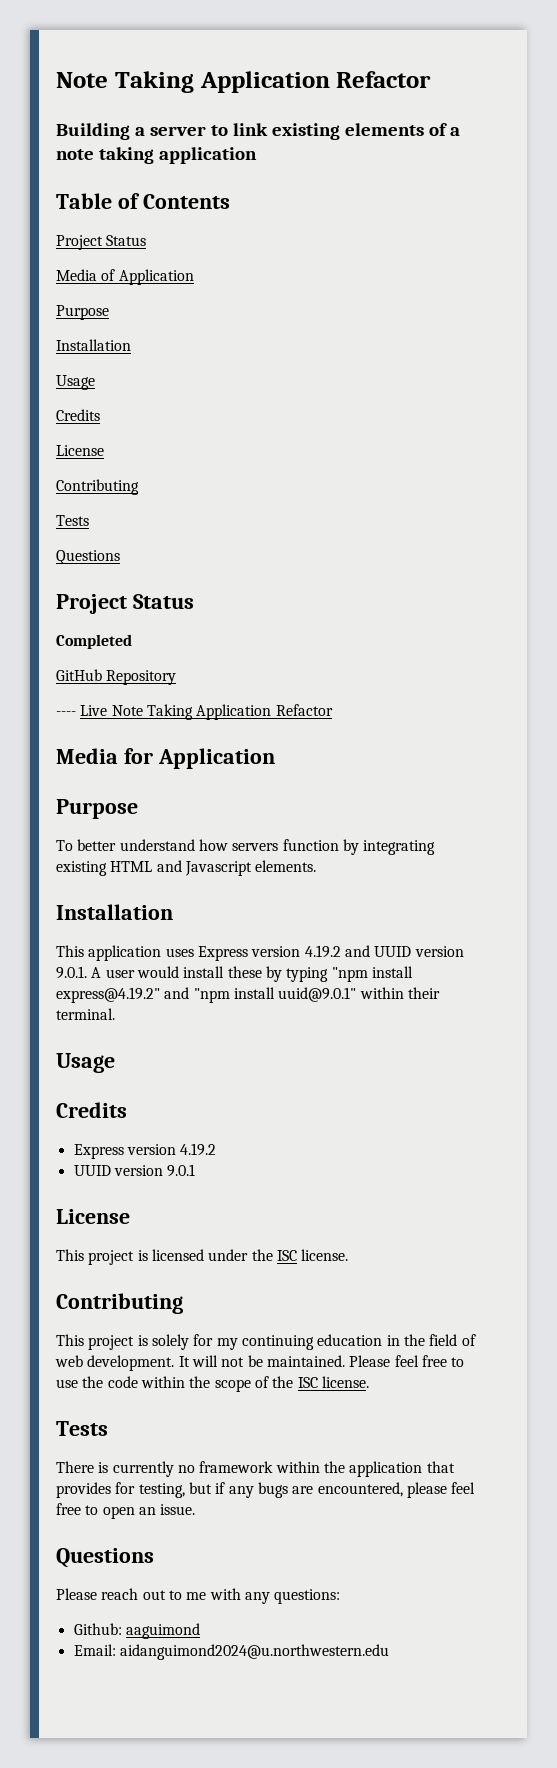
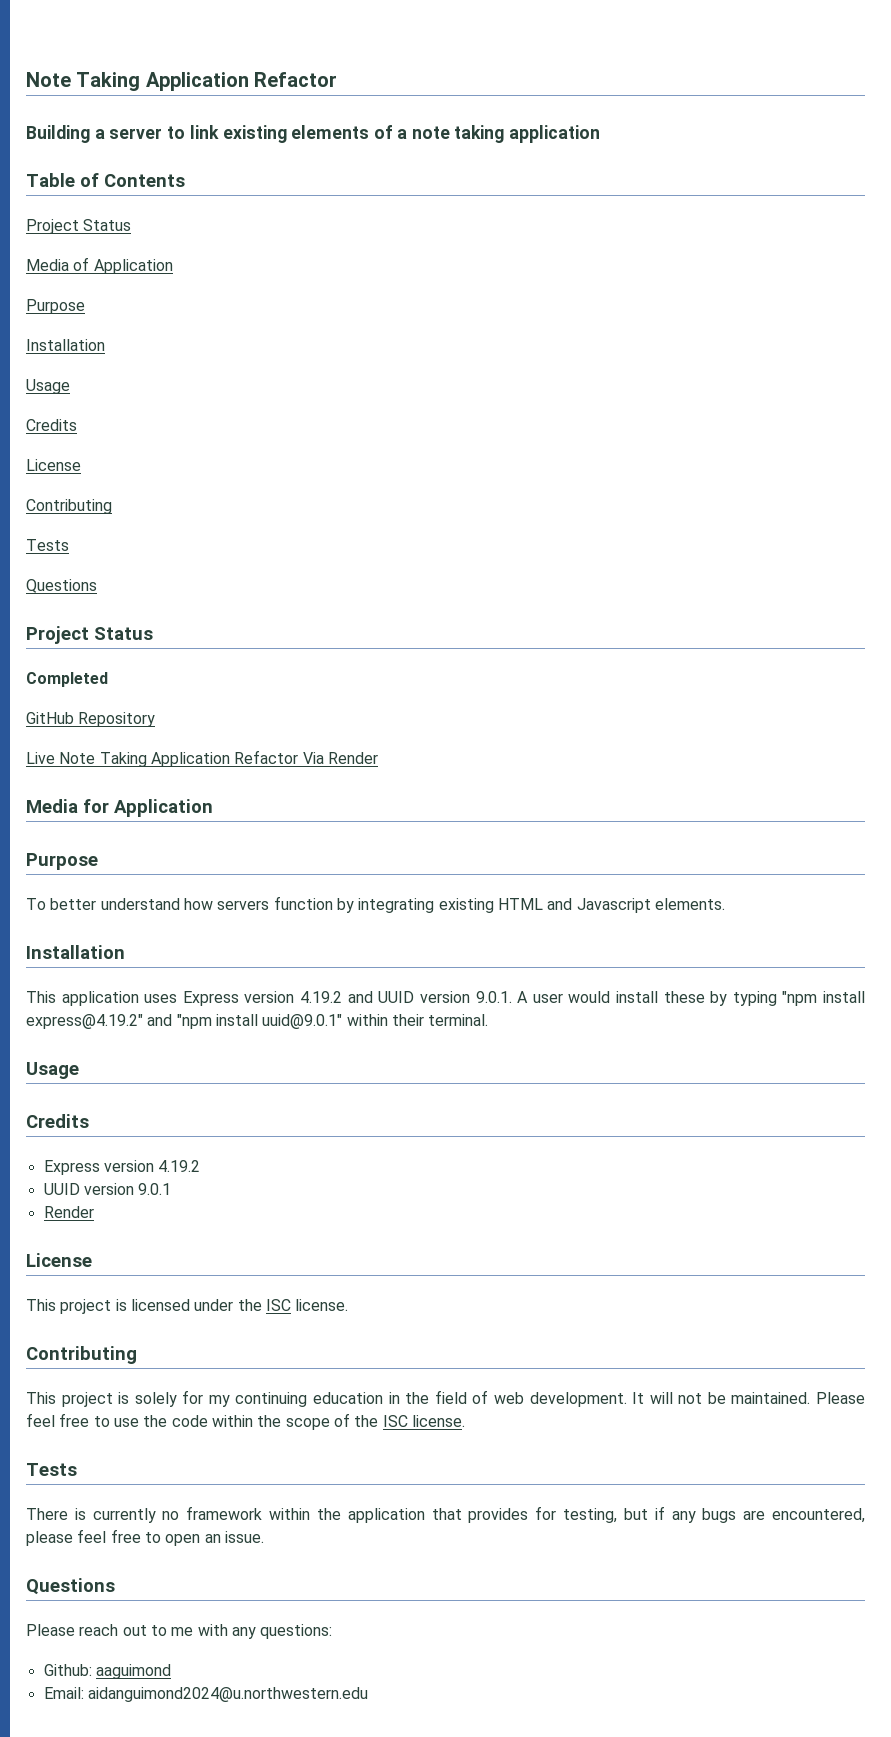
- ---- Live Note Taking Application Refactor
+ Live Note Taking Application Refactor Via Render
  UUID version 9.0.1
+ Render

